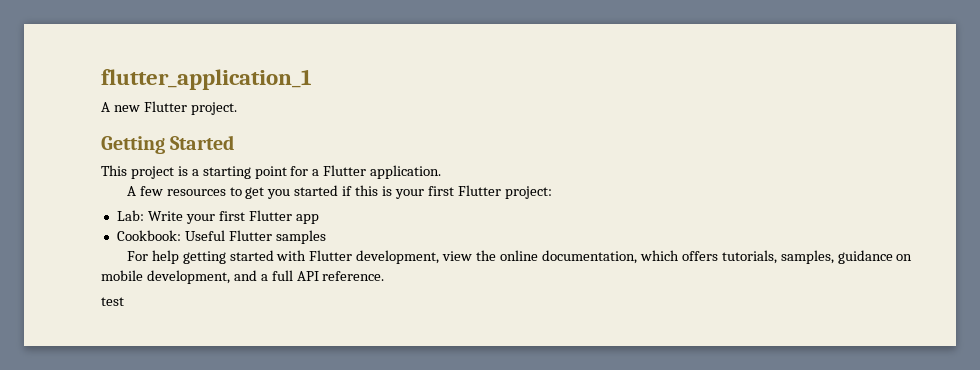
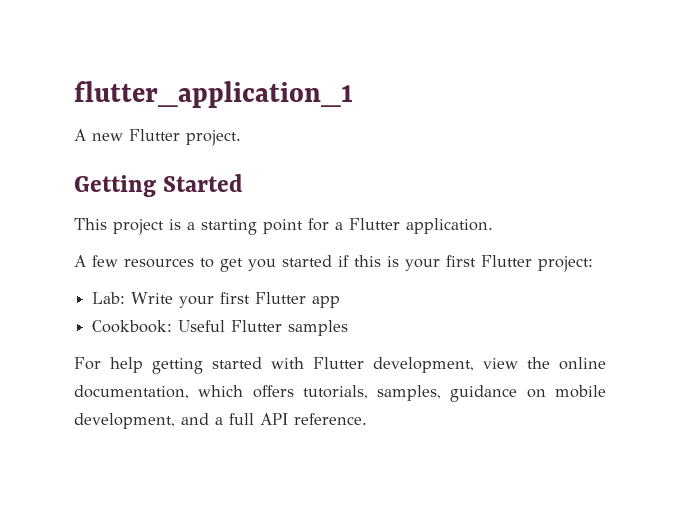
- test

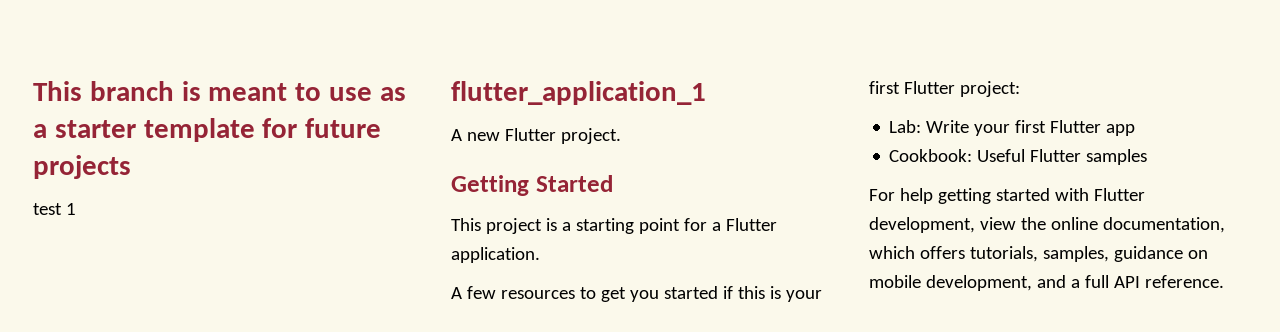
+ This branch is meant to use as a starter template for future projects
+ test 1

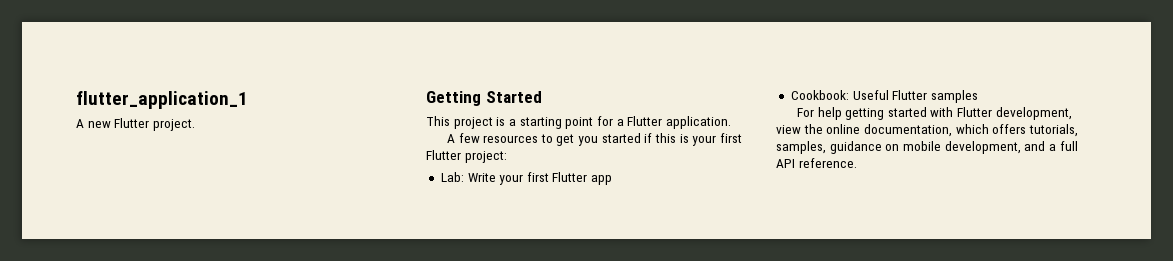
- This branch is meant to use as a starter template for future projects
- test 1

